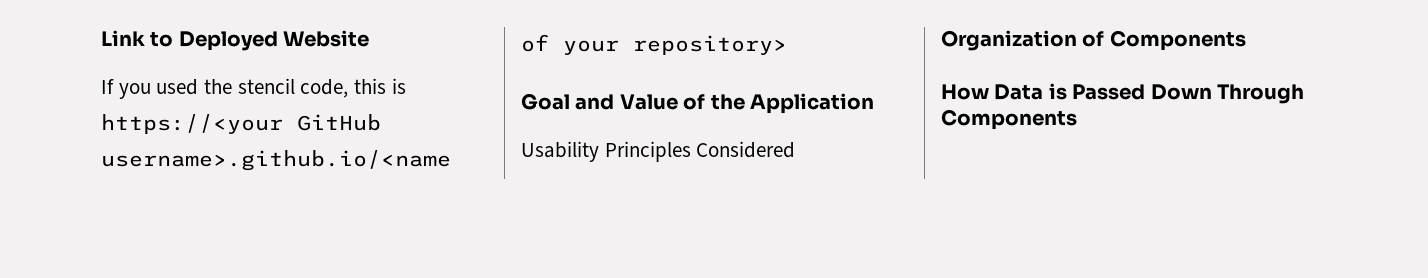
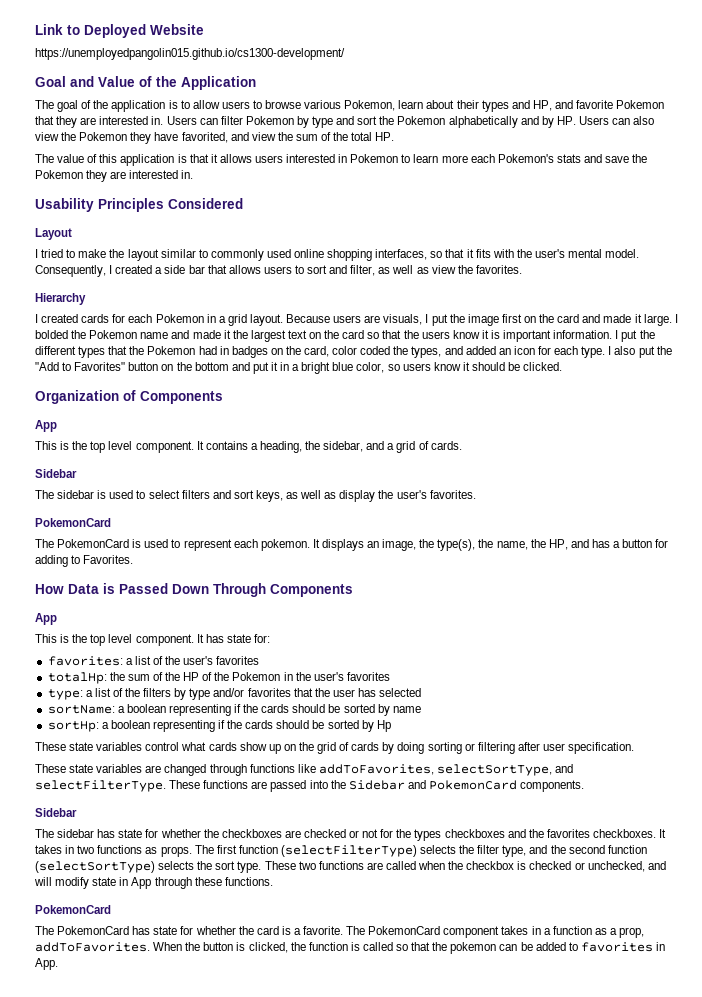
- If you used the stencil code, this is https://<your GitHub username>.github.io/<name of your repository>
+ https://unemployedpangolin015.github.io/cs1300-development/
+ The goal of the application is to allow users to browse various Pokemon, learn about their types and HP, and favorite Pokemon that they are interested in. Users can filter Pokemon by type and sort the Pokemon alphabetically and by HP. Users can also view the Pokemon they have favorited, and view the sum of the total HP.
+ The value of this application is that it allows users interested in Pokemon to learn more each Pokemon's stats and save the Pokemon they are interested in.
  Usability Principles Considered
+ Layout
+ I tried to make the layout similar to commonly used online shopping interfaces, so that it fits with the user's mental model. Consequently, I created a side bar that allows users to sort and filter, as well as view the favorites.
+ Hierarchy
+ I created cards for each Pokemon in a grid layout. Because users are visuals, I put the image first on the card and made it large. I bolded the Pokemon name and made it the largest text on the card so that the users know it is important information. I put the different types that the Pokemon had in badges on the card, color coded the types, and added an icon for each type. I also put the "Add to Favorites" button on the bottom and put it in a bright blue color, so users know it should be clicked.
  Organization of Components
+ App
+ This is the top level component. It contains a heading, the sidebar, and a grid of cards.
+ Sidebar
+ The sidebar is used to select filters and sort keys, as well as display the user's favorites.
+ PokemonCard
+ The PokemonCard is used to represent each pokemon. It displays an image, the type(s), the name, the HP, and has a button for adding to Favorites.
  How Data is Passed Down Through Components
+ App
+ This is the top level component. It has state for:
+ favorites: a list of the user's favorites
+ totalHp: the sum of the HP of the Pokemon in the user's favorites
+ type: a list of the filters by type and/or favorites that the user has selected
+ sortName: a boolean representing if the cards should be sorted by name
+ sortHp: a boolean representing if the cards should be sorted by Hp
+ These state variables control what cards show up on the grid of cards by doing sorting or filtering after user specification.
+ These state variables are changed through functions like addToFavorites, selectSortType, and selectFilterType. These functions are passed into the Sidebar and PokemonCard components.
+ Sidebar
+ The sidebar has state for whether the checkboxes are checked or not for the types checkboxes and the favorites checkboxes. It takes in two functions as props. The first function (selectFilterType) selects the filter type, and the second function (selectSortType) selects the sort type. These two functions are called when the checkbox is checked or unchecked, and will modify state in App through these functions.
+ PokemonCard
+ The PokemonCard has state for whether the card is a favorite. The PokemonCard component takes in a function as a prop, addToFavorites. When the button is clicked, the function is called so that the pokemon can be added to favorites in App.

